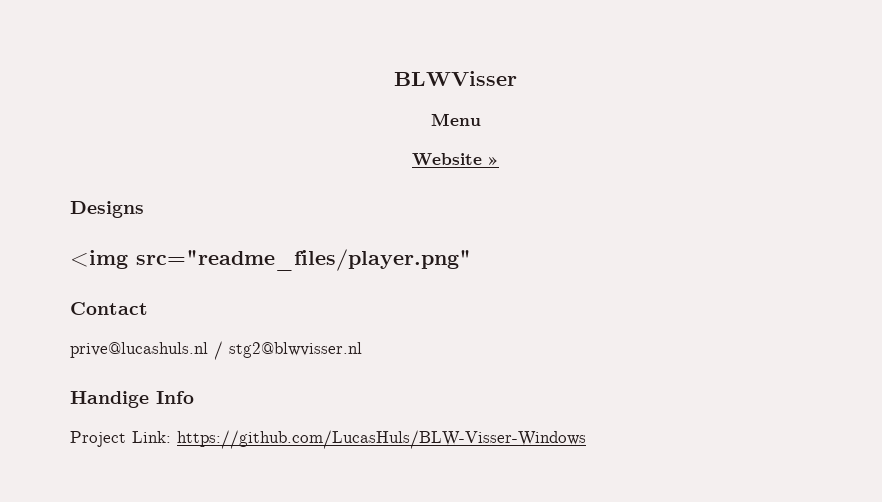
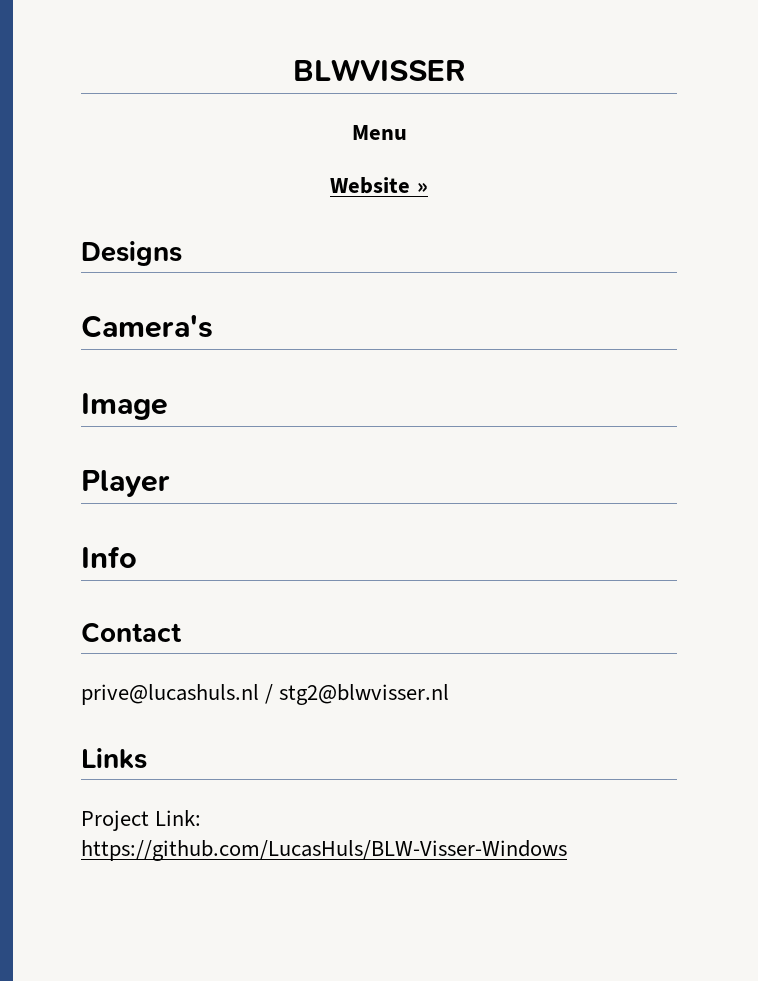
- BLWVisser
+ BLWVISSER
- <img src="readme_files/player.png"
+ Camera's
+ Image
+ Player
+ Info
- Handige Info
+ Links

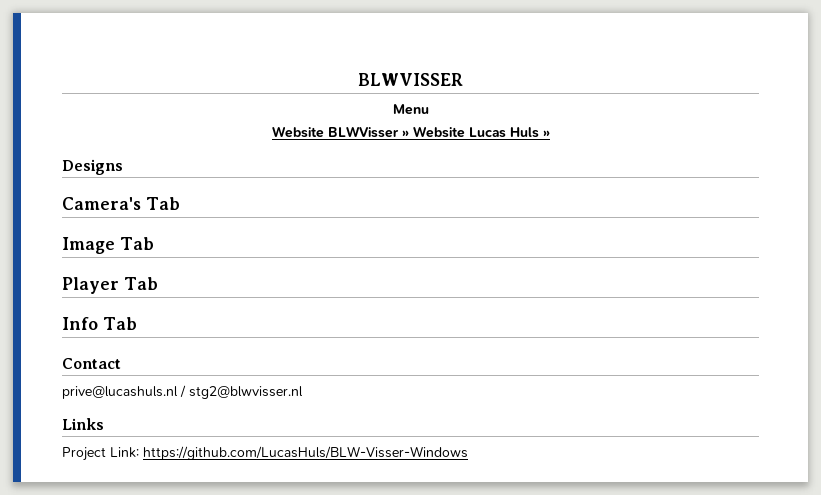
- Website »
+ Website BLWVisser » Website Lucas Huls »
- Camera's
+ Camera's Tab
- Image
+ Image Tab
- Player
+ Player Tab
- Info
+ Info Tab

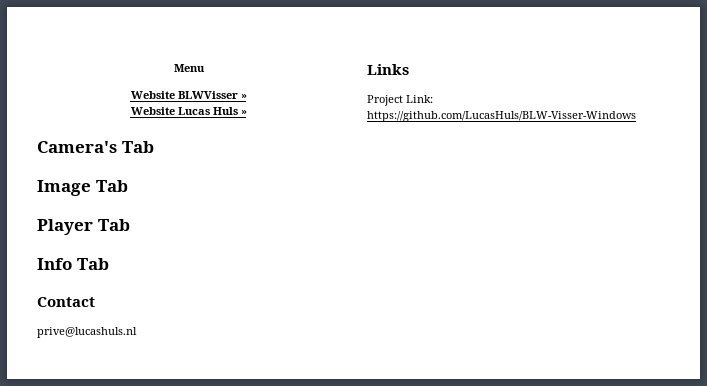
- BLWVISSER
- Website BLWVisser » Website Lucas Huls »
+ Website BLWVisser »
+ Website Lucas Huls »
- Designs
- prive@lucashuls.nl / stg2@blwvisser.nl
+ prive@lucashuls.nl

